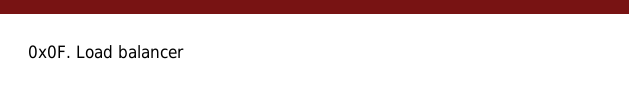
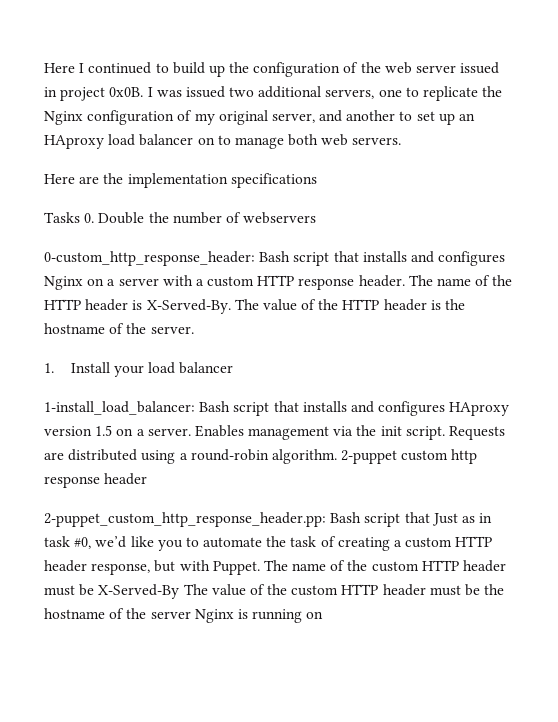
- 0x0F. Load balancer
+ Here I continued to build up the configuration of the web server issued in project 0x0B. I was issued two additional servers, one to replicate the Nginx configuration of my original server, and another to set up an HAproxy load balancer on to manage both web servers.
+ Here are the implementation specifications
+ Tasks 0. Double the number of webservers
+ 0-custom_http_response_header: Bash script that installs and configures Nginx on a server with a custom HTTP response header. The name of the HTTP header is X-Served-By. The value of the HTTP header is the hostname of the server.
+ 1. Install your load balancer
+ 1-install_load_balancer: Bash script that installs and configures HAproxy version 1.5 on a server. Enables management via the init script. Requests are distributed using a round-robin algorithm. 2-puppet custom http response header
+ 2-puppet_custom_http_response_header.pp: Bash script that Just as in task #0, we’d like you to automate the task of creating a custom HTTP header response, but with Puppet. The name of the custom HTTP header must be X-Served-By The value of the custom HTTP header must be the hostname of the server Nginx is running on

